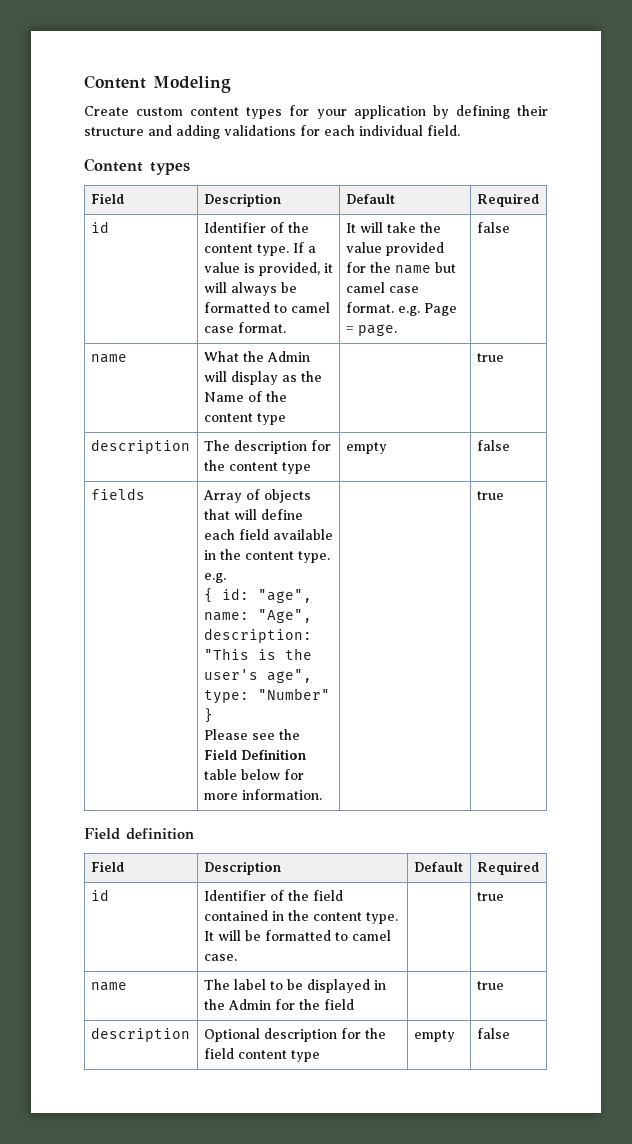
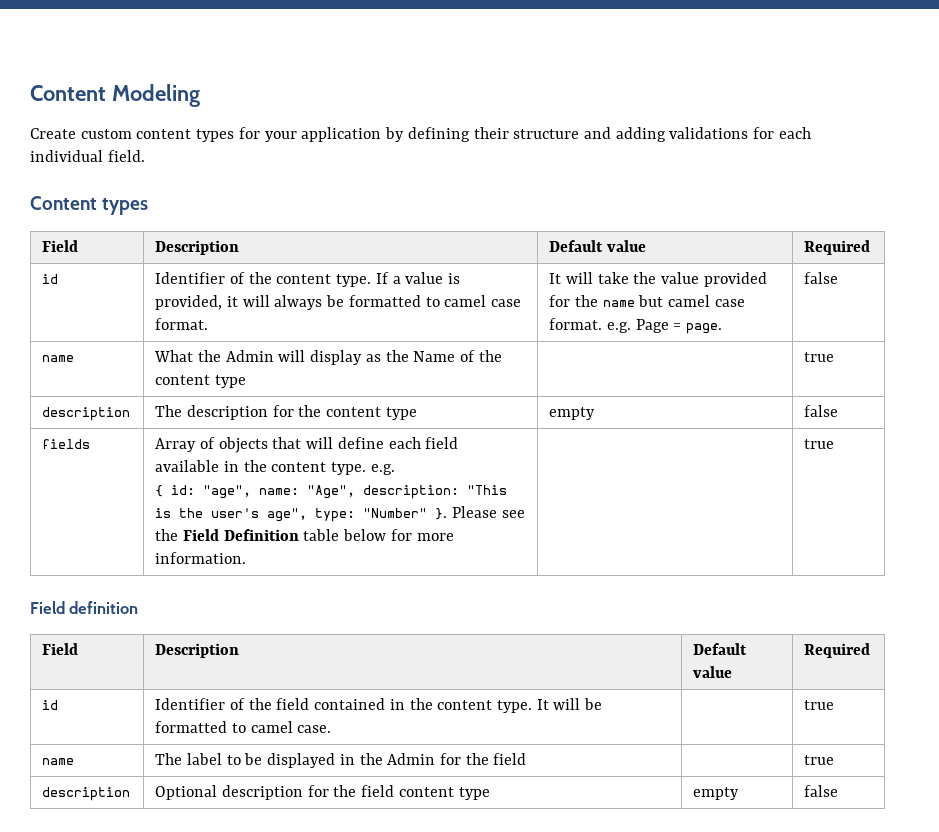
  Content types
- Field | Description | Default | Required
+ Field | Description | Default value | Required
  fields | Array of objects that will define each field available in the content type. e.g.
- { id: "age", name: "Age", description: "This is the user's age", type: "Number" }
- Please see the Field Definition table below for more information. | | true
+ { id: "age", name: "Age", description: "This is the user's age", type: "Number" }. Please see the Field Definition table below for more information. | | true
  Field definition
- Field | Description | Default | Required
+ Field | Description | Default value | Required

